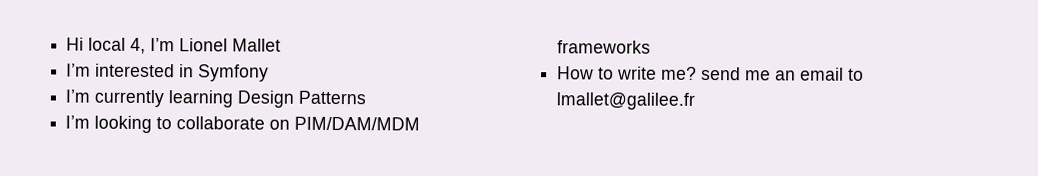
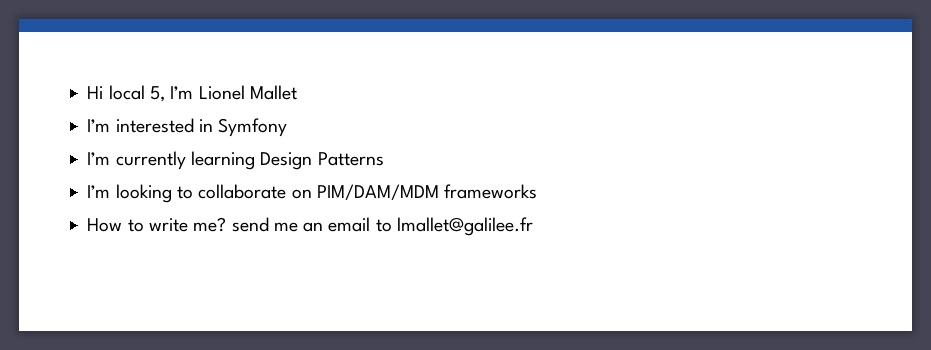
- Hi local 4, I’m Lionel Mallet
+ Hi local 5, I’m Lionel Mallet

